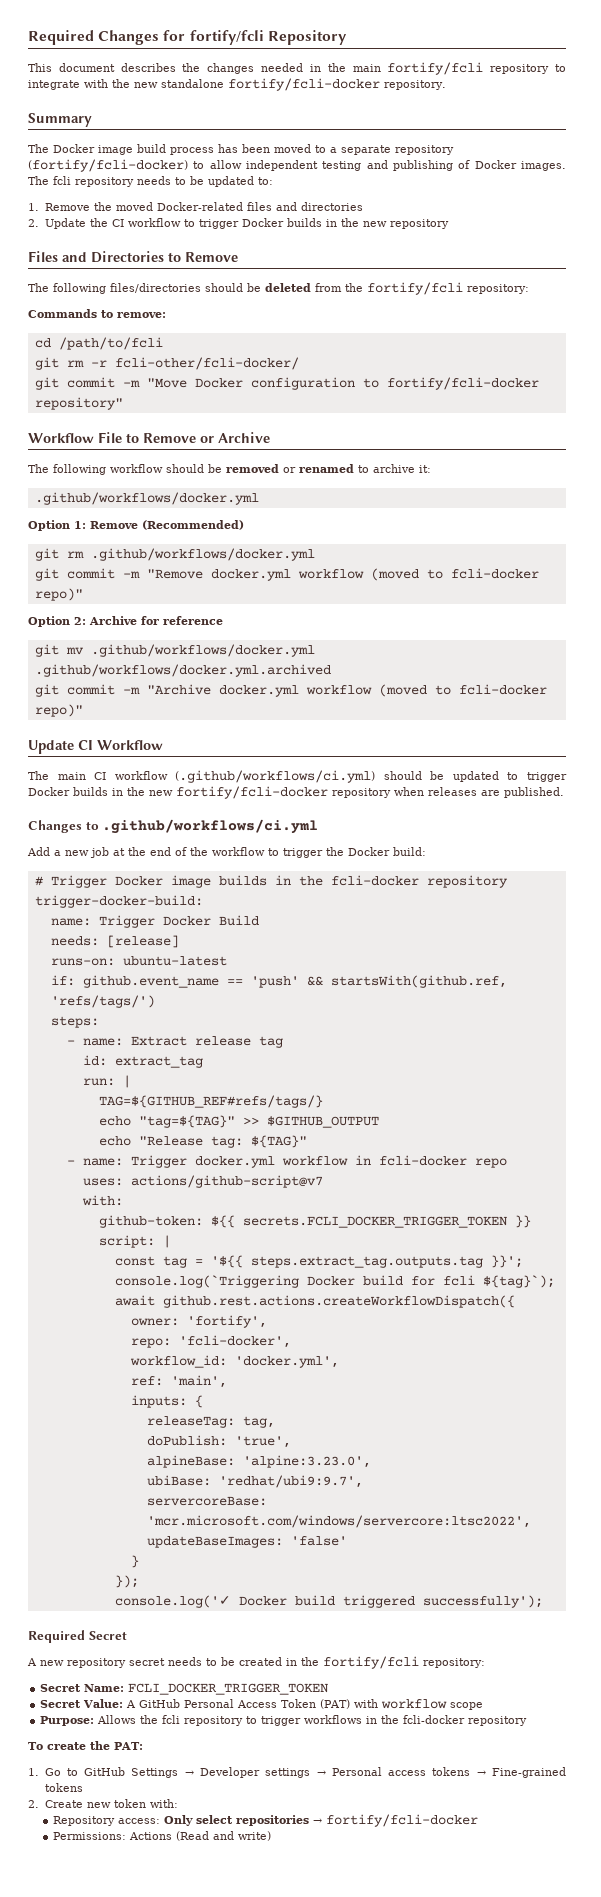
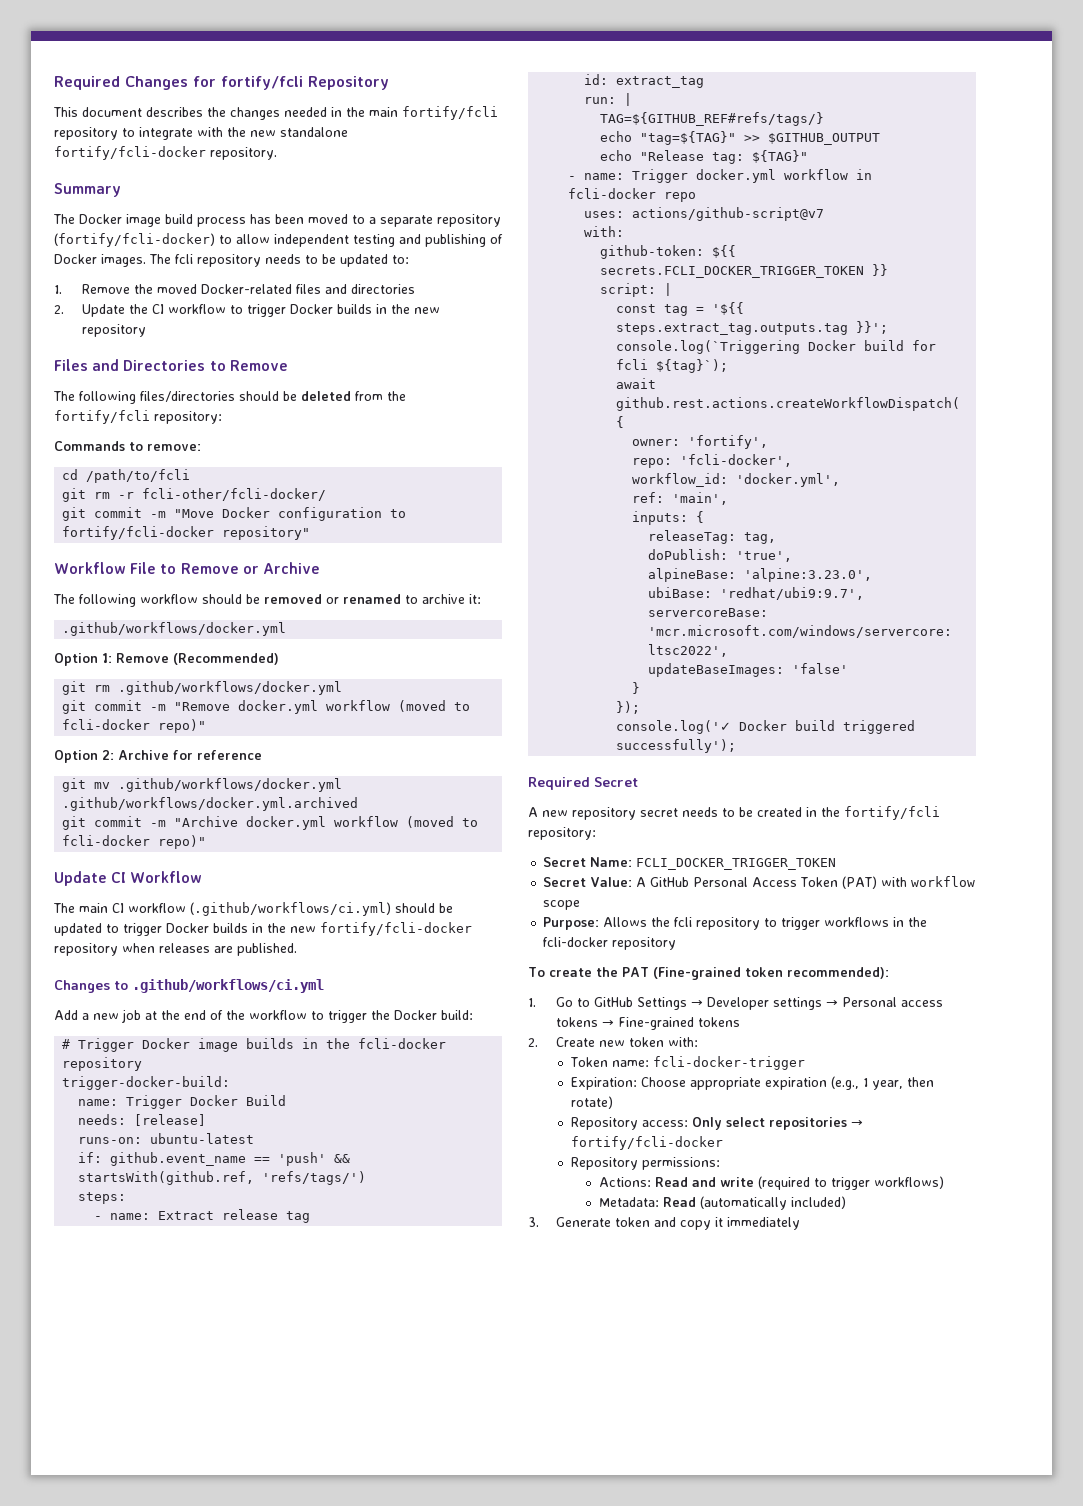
- To create the PAT:
+ To create the PAT (Fine-grained token recommended):
+ Token name: fcli-docker-trigger
+ Expiration: Choose appropriate expiration (e.g., 1 year, then rotate)
- Permissions: Actions (Read and write)
+ Repository permissions:
+ Actions: Read and write (required to trigger workflows)
+ Metadata: Read (automatically included)
+ 3. Generate token and copy it immediately

